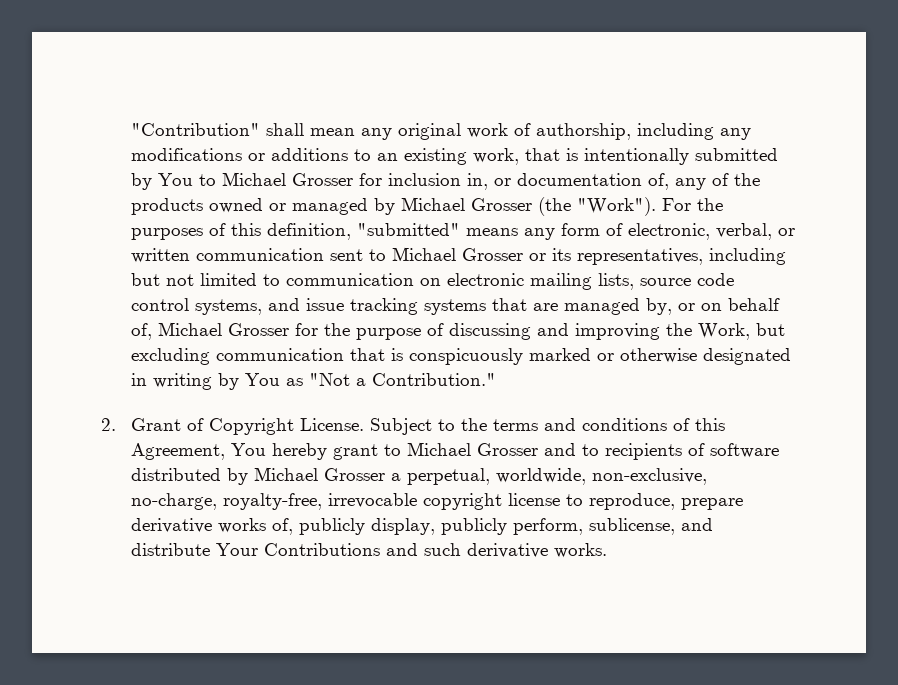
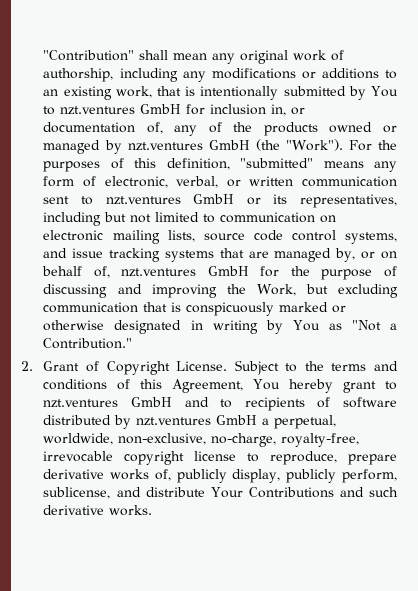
- "Contribution" shall mean any original work of authorship, including any modifications or additions to an existing work, that is intentionally submitted by You to Michael Grosser for inclusion in, or documentation of, any of the products owned or managed by Michael Grosser (the "Work").
+ "Contribution" shall mean any original work of authorship, including any modifications or additions to an existing work, that is intentionally submitted by You to nzt.ventures GmbH for inclusion in, or documentation of, any of the products owned or managed by nzt.ventures GmbH (the "Work").
- For the purposes of this definition, "submitted" means any form of electronic, verbal, or written communication sent to Michael Grosser or its representatives, including but not limited to communication on electronic mailing lists, source code control systems, and issue tracking systems that are managed by, or on behalf of, Michael Grosser for the purpose of discussing and improving the Work, but excluding communication that is conspicuously marked or otherwise designated in writing by You as "Not a Contribution."
+ For the purposes of this definition, "submitted" means any form of electronic, verbal, or written communication sent to nzt.ventures GmbH or its representatives, including but not limited to communication on electronic mailing lists, source code control systems, and issue tracking systems that are managed by, or on behalf of, nzt.ventures GmbH for the purpose of discussing and improving the Work, but excluding communication that is conspicuously marked or otherwise designated in writing by You as "Not a Contribution."
- Subject to the terms and conditions of this Agreement, You hereby grant to Michael Grosser and to recipients of software distributed by Michael Grosser a perpetual, worldwide, non-exclusive, no-charge, royalty-free, irrevocable copyright license to reproduce, prepare derivative works of, publicly display, publicly perform, sublicense, and distribute Your Contributions and such derivative works.
+ Subject to the terms and conditions of this Agreement, You hereby grant to nzt.ventures GmbH and to recipients of software distributed by nzt.ventures GmbH a perpetual, worldwide, non-exclusive, no-charge, royalty-free, irrevocable copyright license to reproduce, prepare derivative works of, publicly display, publicly perform, sublicense, and distribute Your Contributions and such derivative works.

